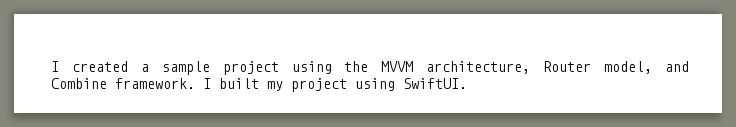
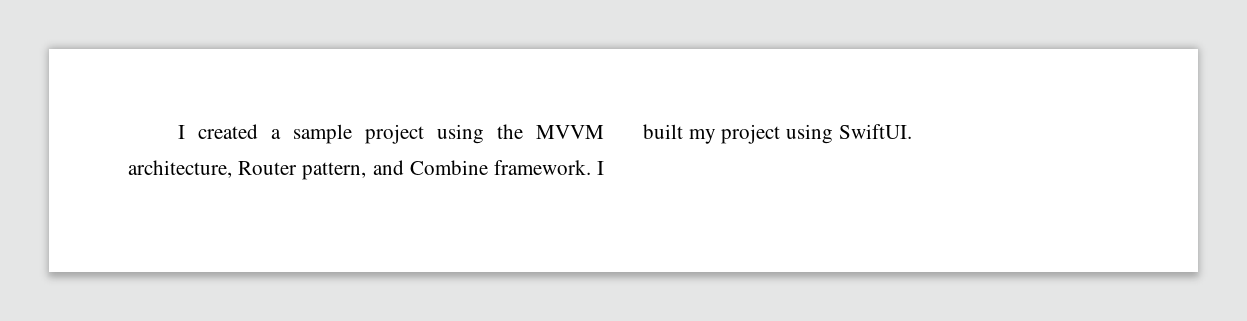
- I created a sample project using the MVVM architecture, Router model, and Combine framework.
+ I created a sample project using the MVVM architecture, Router pattern, and Combine framework.

